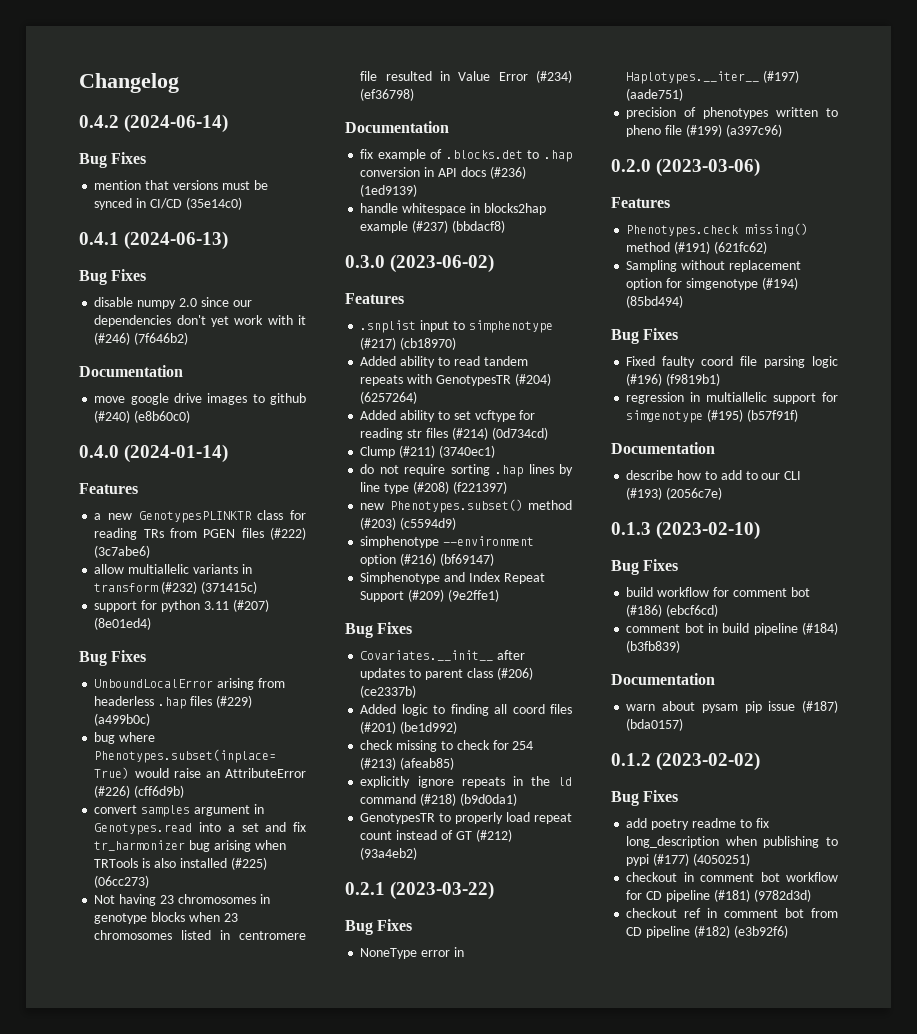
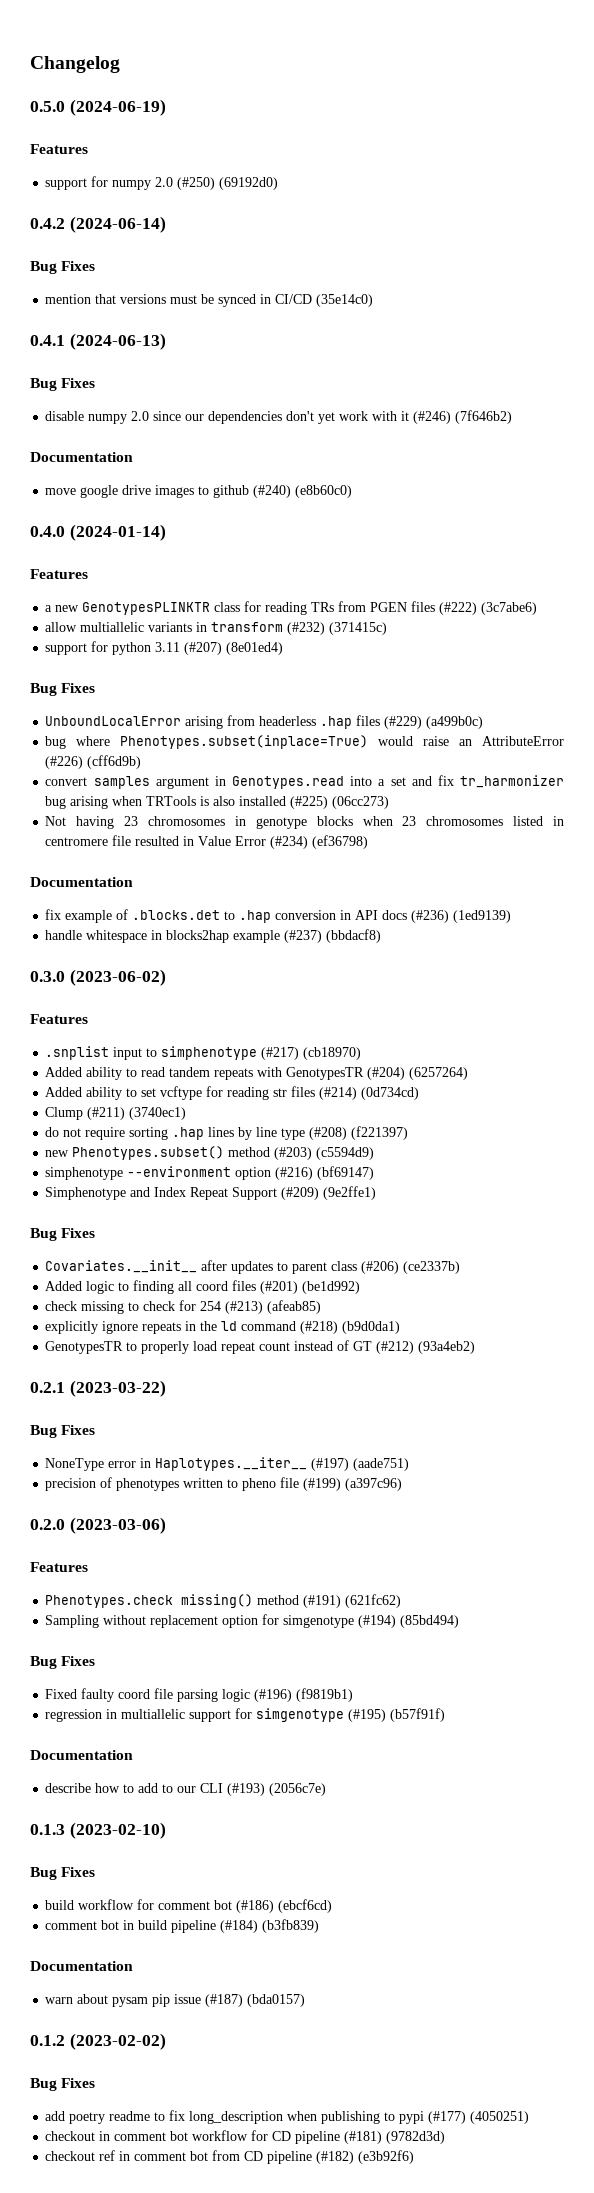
+ 0.5.0 (2024-06-19)
+ Features
+ support for numpy 2.0 (#250) (69192d0)

